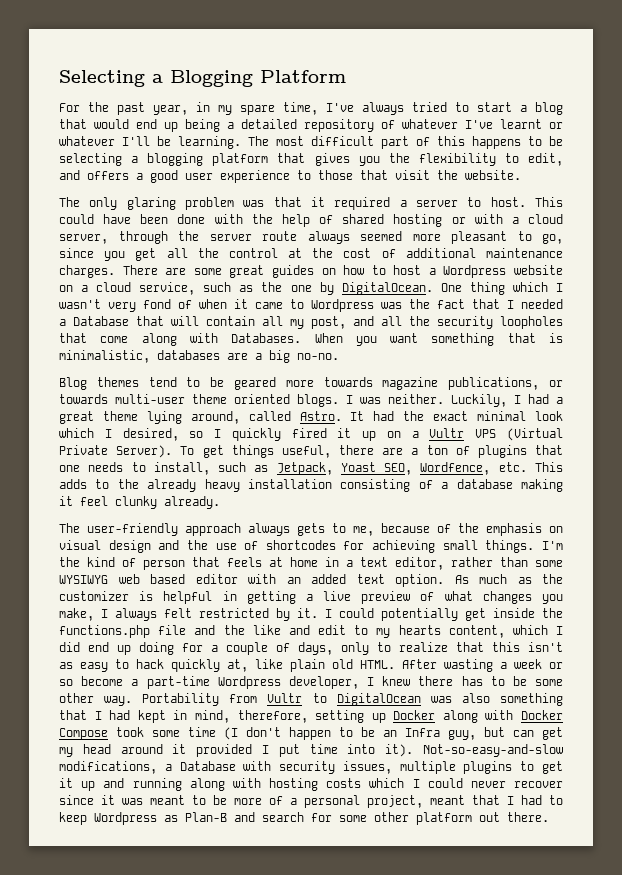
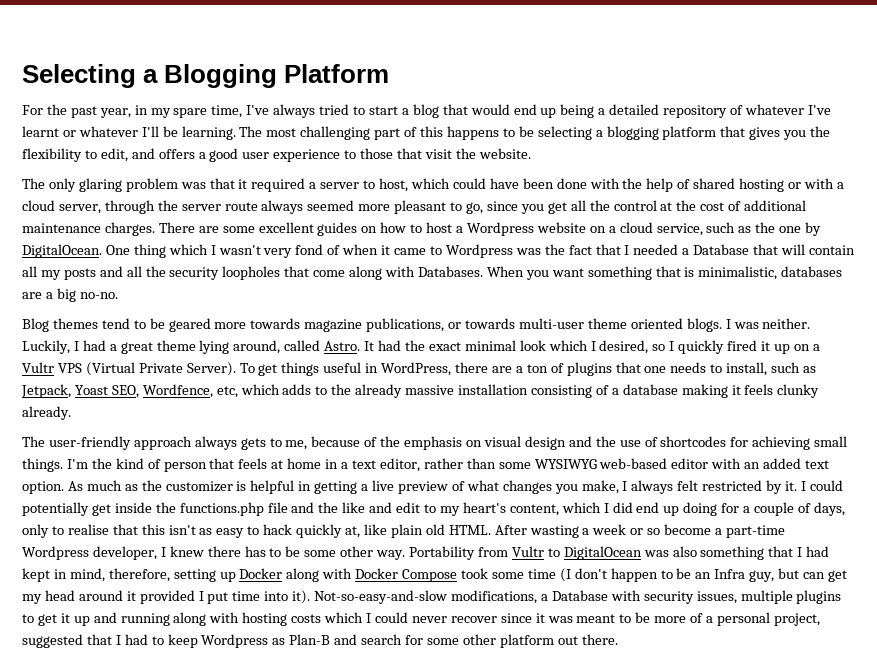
- The most difficult part of this happens to be selecting a blogging platform that gives you the flexibility to edit, and offers a good user experience to those that visit the website.
+ The most challenging part of this happens to be selecting a blogging platform that gives you the flexibility to edit, and offers a good user experience to those that visit the website.
- The only glaring problem was that it required a server to host. This could have been done with the help of shared hosting or with a cloud server, through the server route always seemed more pleasant to go, since you get all the control at the cost of additional maintenance charges.
+ The only glaring problem was that it required a server to host, which could have been done with the help of shared hosting or with a cloud server, through the server route always seemed more pleasant to go, since you get all the control at the cost of additional maintenance charges.
- There are some great guides on how to host a Wordpress website on a cloud service, such as the one by DigitalOcean.
+ There are some excellent guides on how to host a Wordpress website on a cloud service, such as the one by DigitalOcean.
- One thing which I wasn't very fond of when it came to Wordpress was the fact that I needed a Database that will contain all my post, and all the security loopholes that come along with Databases.
+ One thing which I wasn't very fond of when it came to Wordpress was the fact that I needed a Database that will contain all my posts and all the security loopholes that come along with Databases.
- To get things useful, there are a ton of plugins that one needs to install, such as Jetpack, Yoast SEO, Wordfence, etc. This adds to the already heavy installation consisting of a database making it feel clunky already.
+ To get things useful in WordPress, there are a ton of plugins that one needs to install, such as Jetpack, Yoast SEO, Wordfence, etc, which adds to the already massive installation consisting of a database making it feels clunky already.
- I'm the kind of person that feels at home in a text editor, rather than some WYSIWYG web based editor with an added text option.
+ I'm the kind of person that feels at home in a text editor, rather than some WYSIWYG web-based editor with an added text option.
- I could potentially get inside the functions.php file and the like and edit to my hearts content, which I did end up doing for a couple of days, only to realize that this isn't as easy to hack quickly at, like plain old HTML.
+ I could potentially get inside the functions.php file and the like and edit to my heart's content, which I did end up doing for a couple of days, only to realise that this isn't as easy to hack quickly at, like plain old HTML.
- Not-so-easy-and-slow modifications, a Database with security issues, multiple plugins to get it up and running along with hosting costs which I could never recover since it was meant to be more of a personal project, meant that I had to keep Wordpress as Plan-B and search for some other platform out there.
+ Not-so-easy-and-slow modifications, a Database with security issues, multiple plugins to get it up and running along with hosting costs which I could never recover since it was meant to be more of a personal project, suggested that I had to keep Wordpress as Plan-B and search for some other platform out there.

